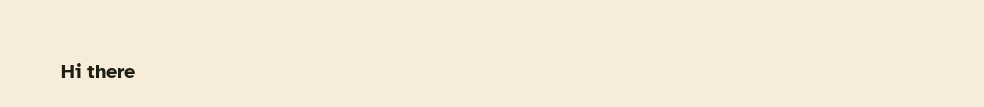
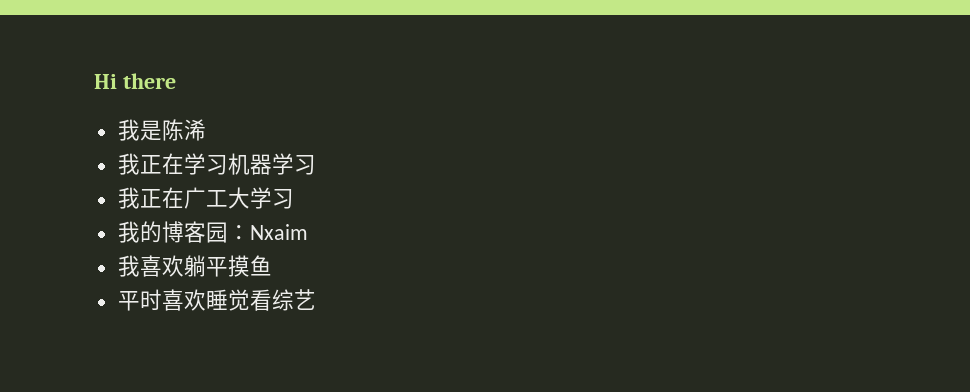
+ 我是陈浠
+ 我正在学习机器学习
+ 我正在广工大学习
+ 我的博客园：Nxaim
+ 我喜欢躺平摸鱼
+ 平时喜欢睡觉看综艺

